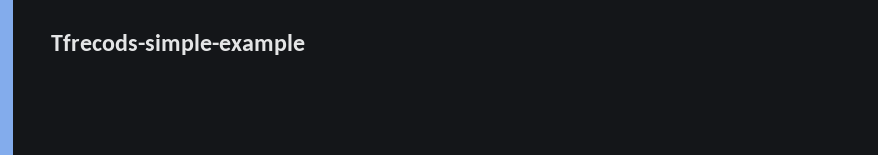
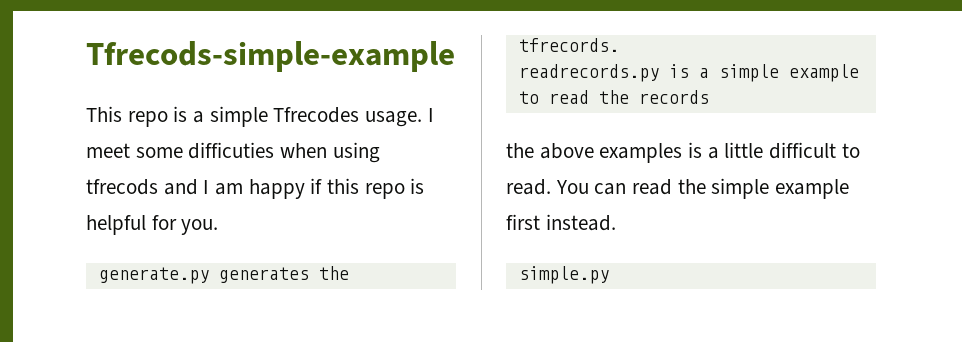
+ This repo is a simple Tfrecodes usage. I meet some difficuties when using tfrecods and I am happy if this repo is helpful for you.
+ generate.py generates the tfrecords.
+ readrecords.py is a simple example to read the records
+ the above examples is a little difficult to read. You can read the simple example first instead.
+ simple.py

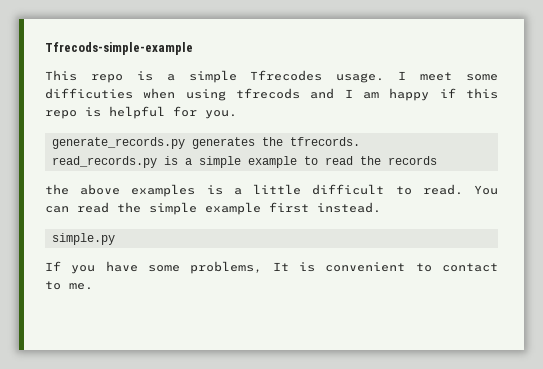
- generate.py generates the tfrecords.
+ generate_records.py generates the tfrecords.
- readrecords.py is a simple example to read the records
+ read_records.py is a simple example to read the records
+ If you have some problems, It is convenient to contact to me.

